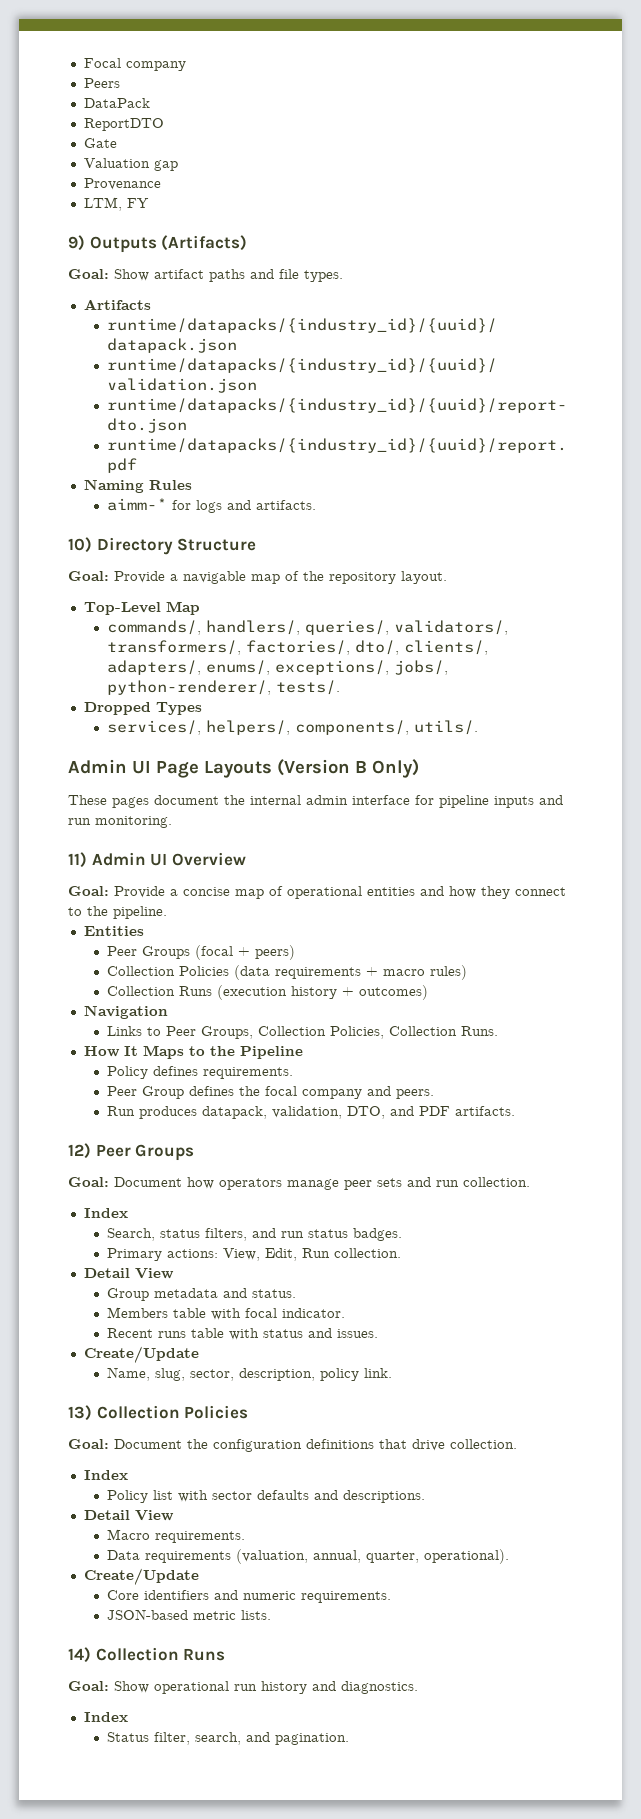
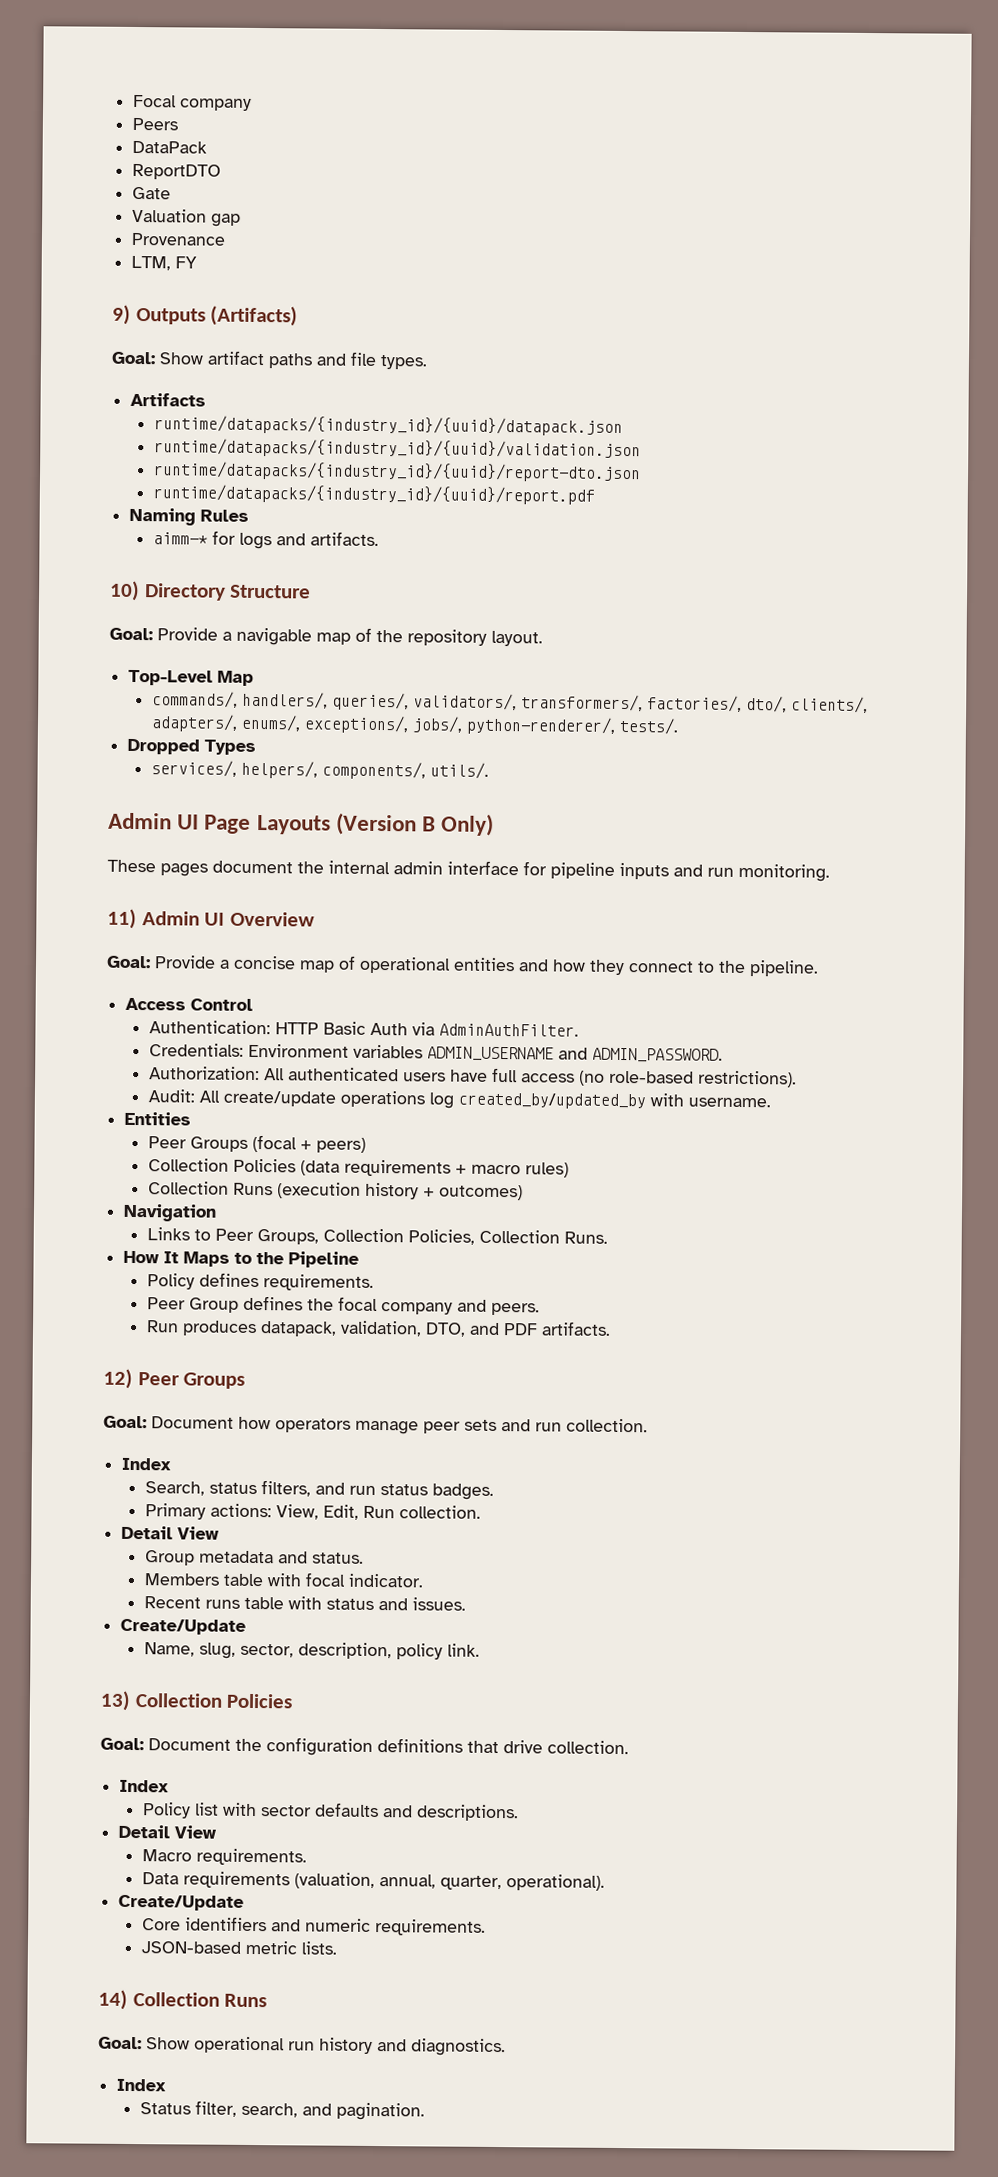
+ Access Control
+ Authentication: HTTP Basic Auth via AdminAuthFilter.
+ Credentials: Environment variables ADMIN_USERNAME and ADMIN_PASSWORD.
+ Authorization: All authenticated users have full access (no role-based restrictions).
+ Audit: All create/update operations log created_by/updated_by with username.

